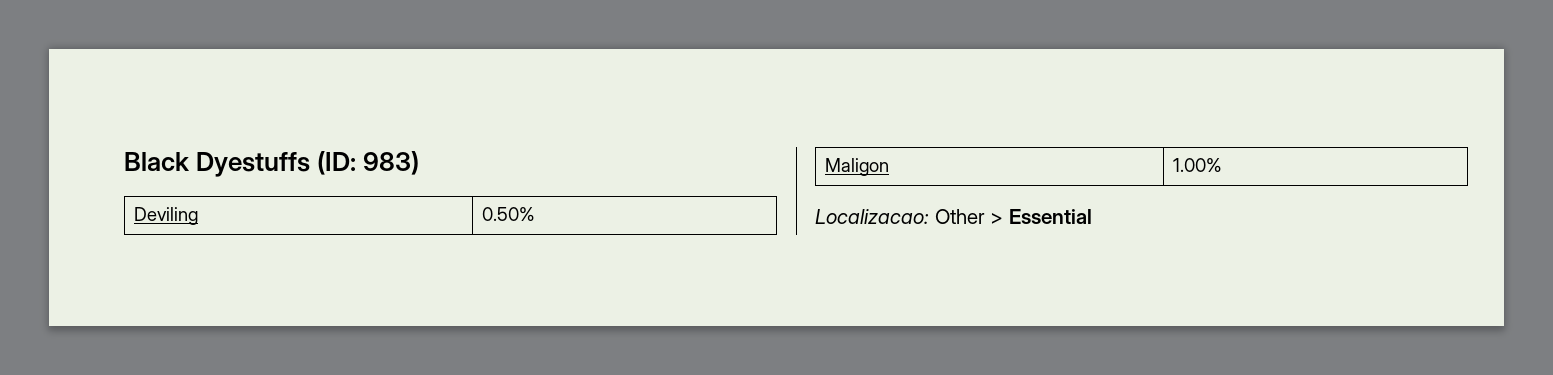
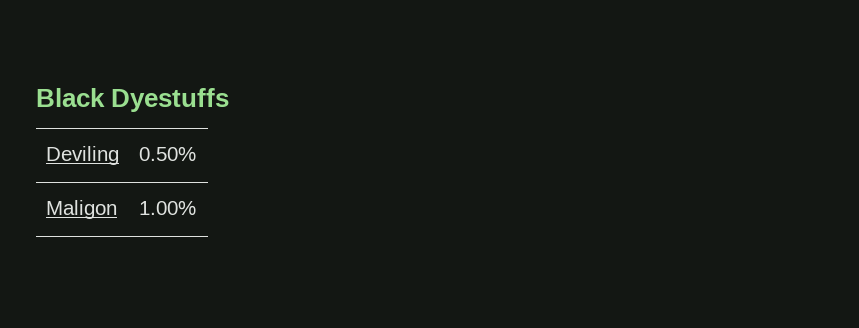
- Black Dyestuffs (ID: 983)
+ Black Dyestuffs
- Localizacao: Other > Essential

